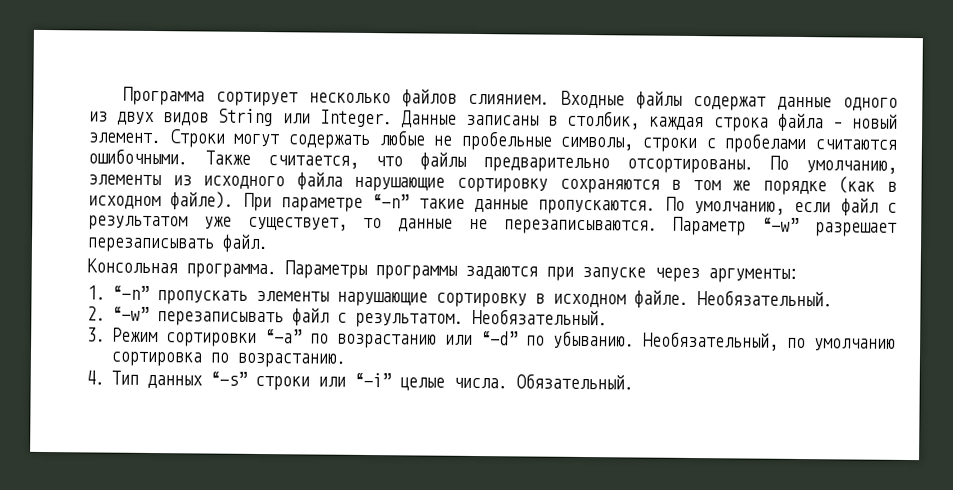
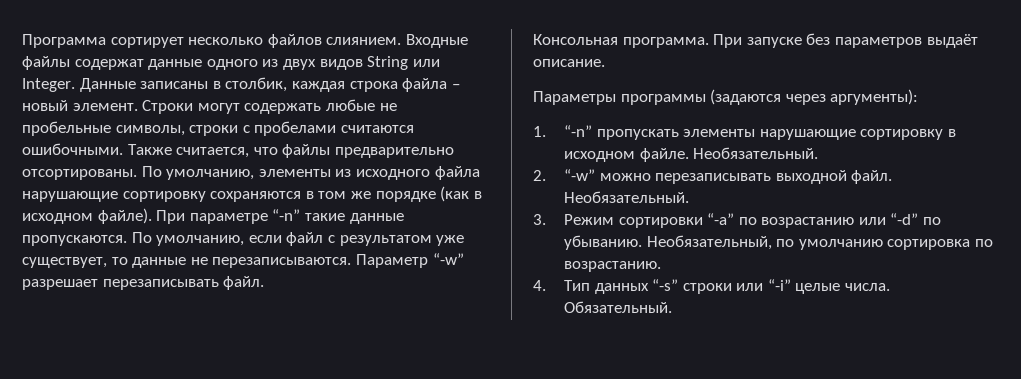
- Параметры программы задаются при запуске через аргументы:
+ При запуске без параметров выдаёт описание.
+ Параметры программы (задаются через аргументы):
- 2. “-w” перезаписывать файл с результатом.
+ 2. “-w” можно перезаписывать выходной файл.

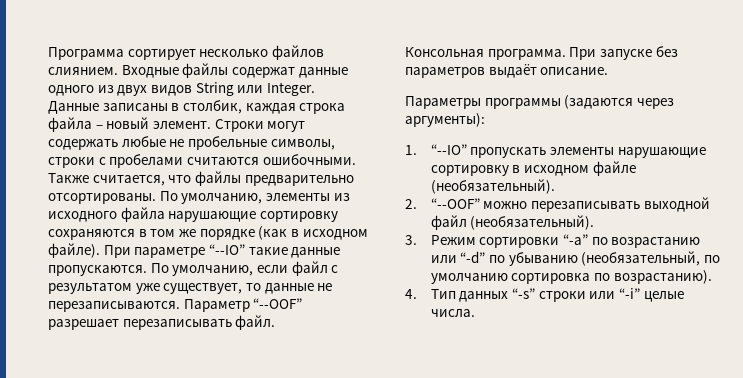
- При параметре “-n” такие данные пропускаются.
+ При параметре “--IO” такие данные пропускаются.
- Параметр “-w” разрешает перезаписывать файл.
+ Параметр “--OOF” разрешает перезаписывать файл.
- 1. “-n” пропускать элементы нарушающие сортировку в исходном файле. Необязательный.
+ 1. “--IO” пропускать элементы нарушающие сортировку в исходном файле (необязательный).
- 2. “-w” можно перезаписывать выходной файл. Необязательный.
+ 2. “--OOF” можно перезаписывать выходной файл (необязательный).
- 3. Режим сортировки “-a” по возрастанию или “-d” по убыванию. Необязательный, по умолчанию сортировка по возрастанию.
+ 3. Режим сортировки “-a” по возрастанию или “-d” по убыванию (необязательный, по умолчанию сортировка по возрастанию).
- Обязательный.

